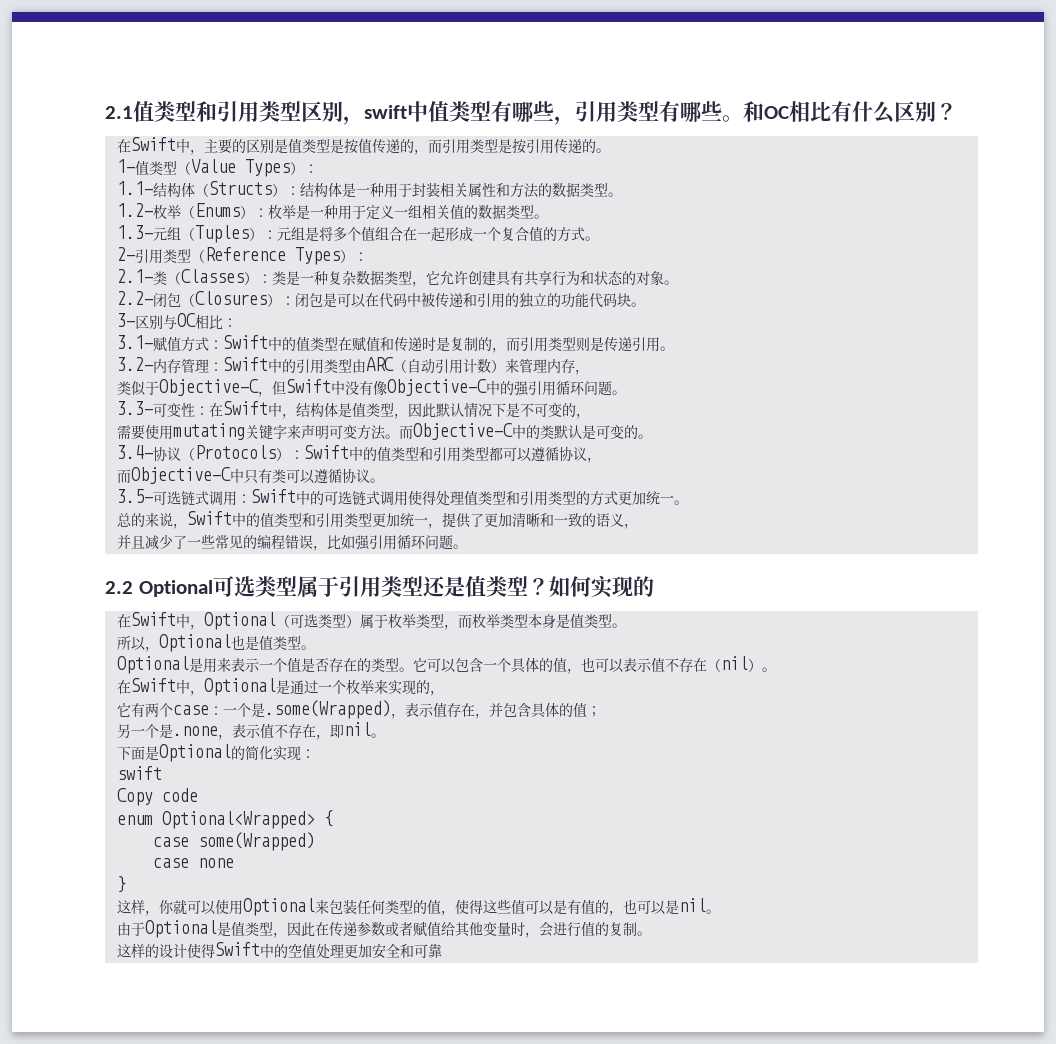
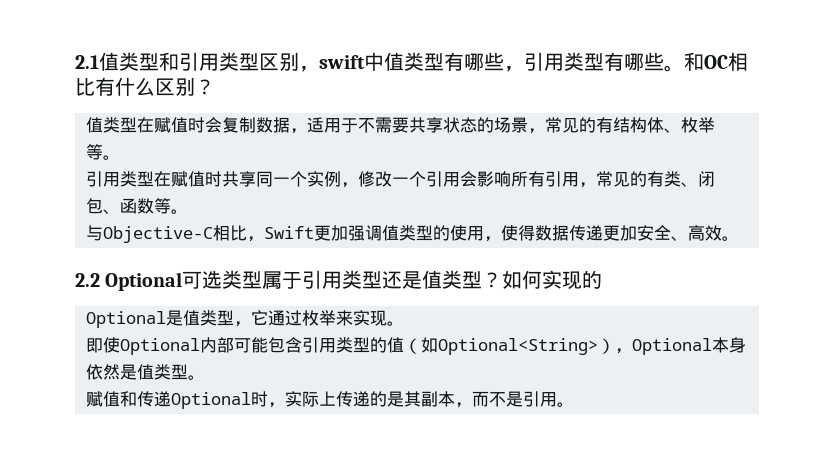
- 在Swift中，主要的区别是值类型是按值传递的，而引用类型是按引用传递的。
- 1-值类型（Value Types）：
- 1.1-结构体（Structs）：结构体是一种用于封装相关属性和方法的数据类型。
- 1.2-枚举（Enums）：枚举是一种用于定义一组相关值的数据类型。
- 1.3-元组（Tuples）：元组是将多个值组合在一起形成一个复合值的方式。
- 2-引用类型（Reference Types）：
- 2.1-类（Classes）：类是一种复杂数据类型，它允许创建具有共享行为和状态的对象。
- 2.2-闭包（Closures）：闭包是可以在代码中被传递和引用的独立的功能代码块。
- 3-区别与OC相比：
- 3.1-赋值方式：Swift中的值类型在赋值和传递时是复制的，而引用类型则是传递引用。
- 3.2-内存管理：Swift中的引用类型由ARC（自动引用计数）来管理内存，
- 类似于Objective-C，但Swift中没有像Objective-C中的强引用循环问题。
- 3.3-可变性：在Swift中，结构体是值类型，因此默认情况下是不可变的，
- 需要使用mutating关键字来声明可变方法。而Objective-C中的类默认是可变的。
- 3.4-协议（Protocols）：Swift中的值类型和引用类型都可以遵循协议，
- 而Objective-C中只有类可以遵循协议。
- 3.5-可选链式调用：Swift中的可选链式调用使得处理值类型和引用类型的方式更加统一。
- 总的来说，Swift中的值类型和引用类型更加统一，提供了更加清晰和一致的语义，
- 并且减少了一些常见的编程错误，比如强引用循环问题。
+ 值类型在赋值时会复制数据，适用于不需要共享状态的场景，常见的有结构体、枚举等。
+ 引用类型在赋值时共享同一个实例，修改一个引用会影响所有引用，常见的有类、闭包、函数等。
+ 与Objective-C相比，Swift更加强调值类型的使用，使得数据传递更加安全、高效。
- 在Swift中，Optional（可选类型）属于枚举类型，而枚举类型本身是值类型。
- 所以，Optional也是值类型。
- Optional是用来表示一个值是否存在的类型。它可以包含一个具体的值，也可以表示值不存在（nil）。
- 在Swift中，Optional是通过一个枚举来实现的，
- 它有两个case：一个是.some(Wrapped)，表示值存在，并包含具体的值；
- 另一个是.none，表示值不存在，即nil。
- 下面是Optional的简化实现：
- swift
- Copy code
- enum Optional<Wrapped> {
- case some(Wrapped)
- case none
- }
- 这样，你就可以使用Optional来包装任何类型的值，使得这些值可以是有值的，也可以是nil。
- 由于Optional是值类型，因此在传递参数或者赋值给其他变量时，会进行值的复制。
- 这样的设计使得Swift中的空值处理更加安全和可靠
+ Optional是值类型，它通过枚举来实现。
+ 即使Optional内部可能包含引用类型的值（如Optional<String>），Optional本身依然是值类型。
+ 赋值和传递Optional时，实际上传递的是其副本，而不是引用。

